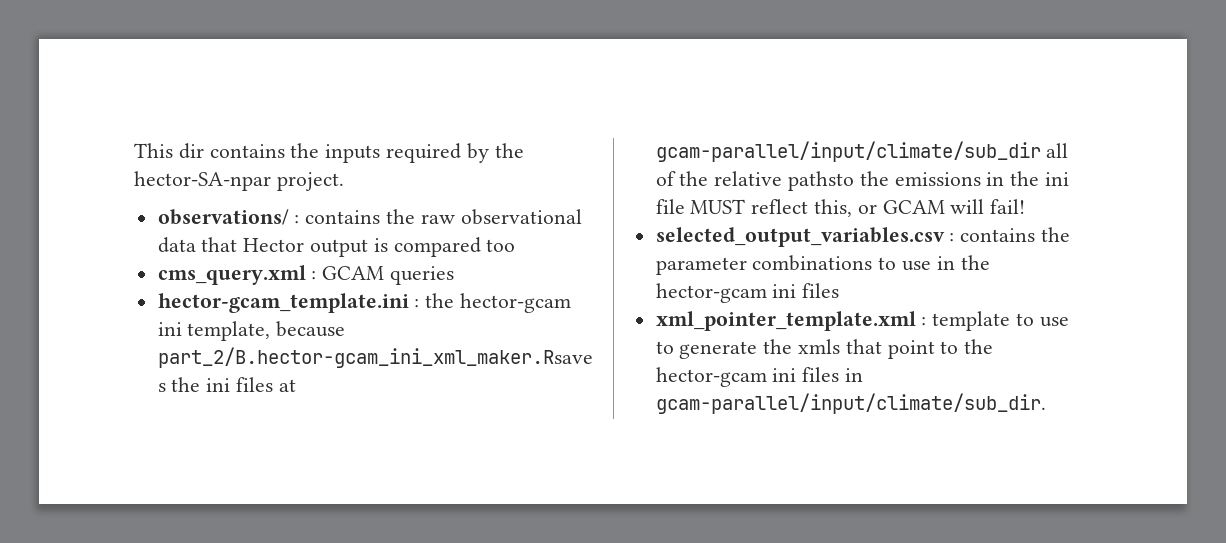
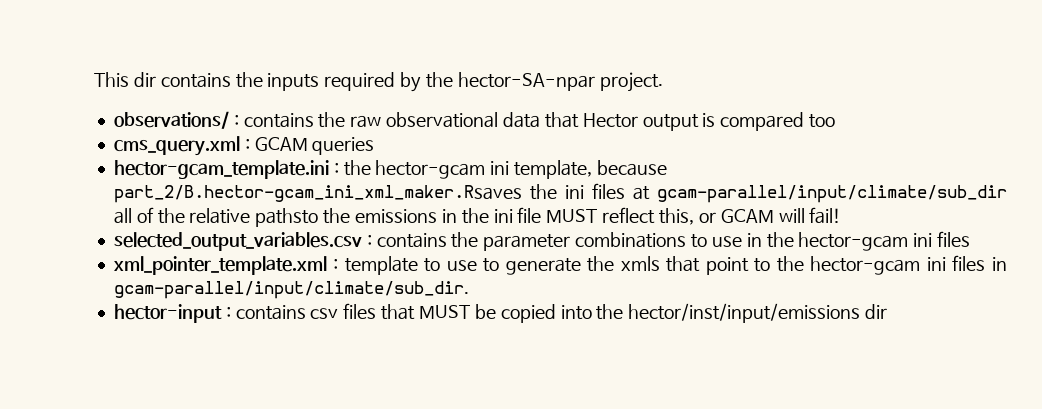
+ hector-input : contains csv files that MUST be copied into the hector/inst/input/emissions dir

